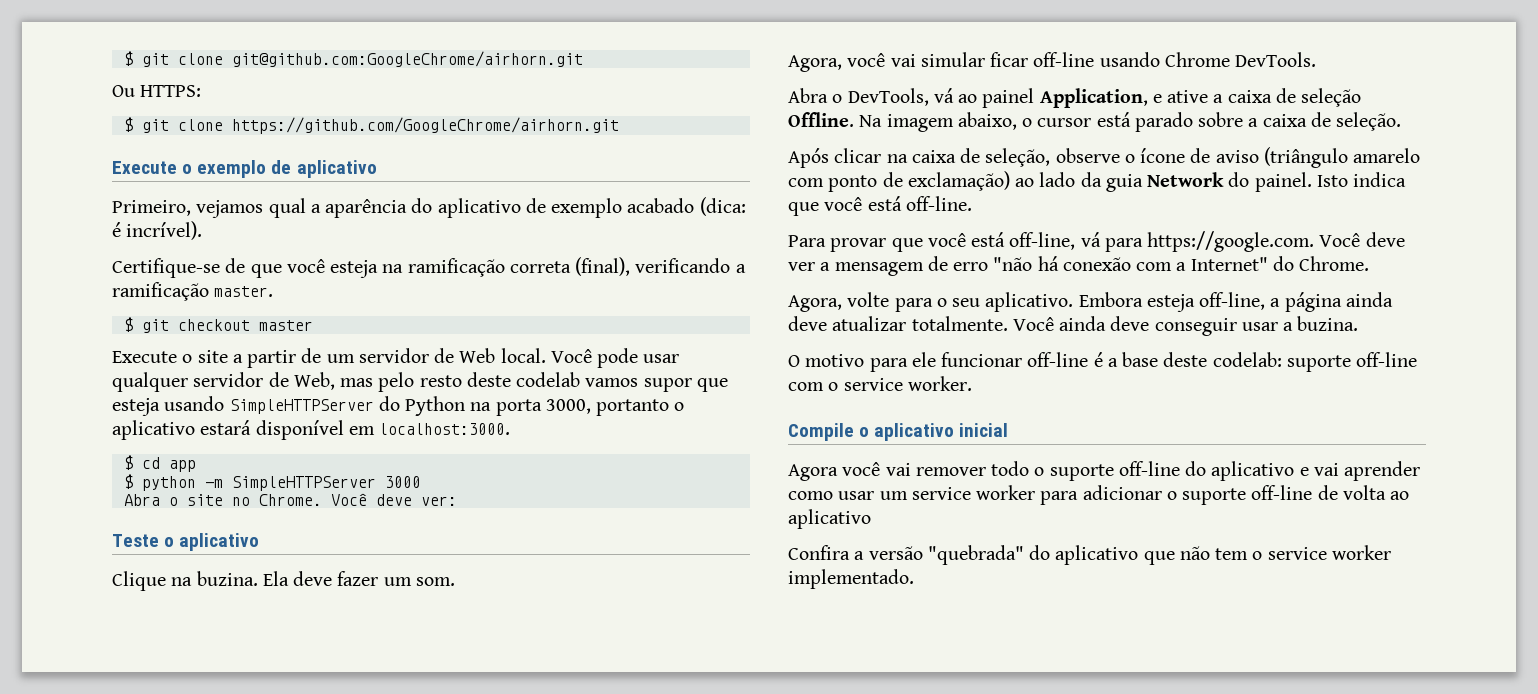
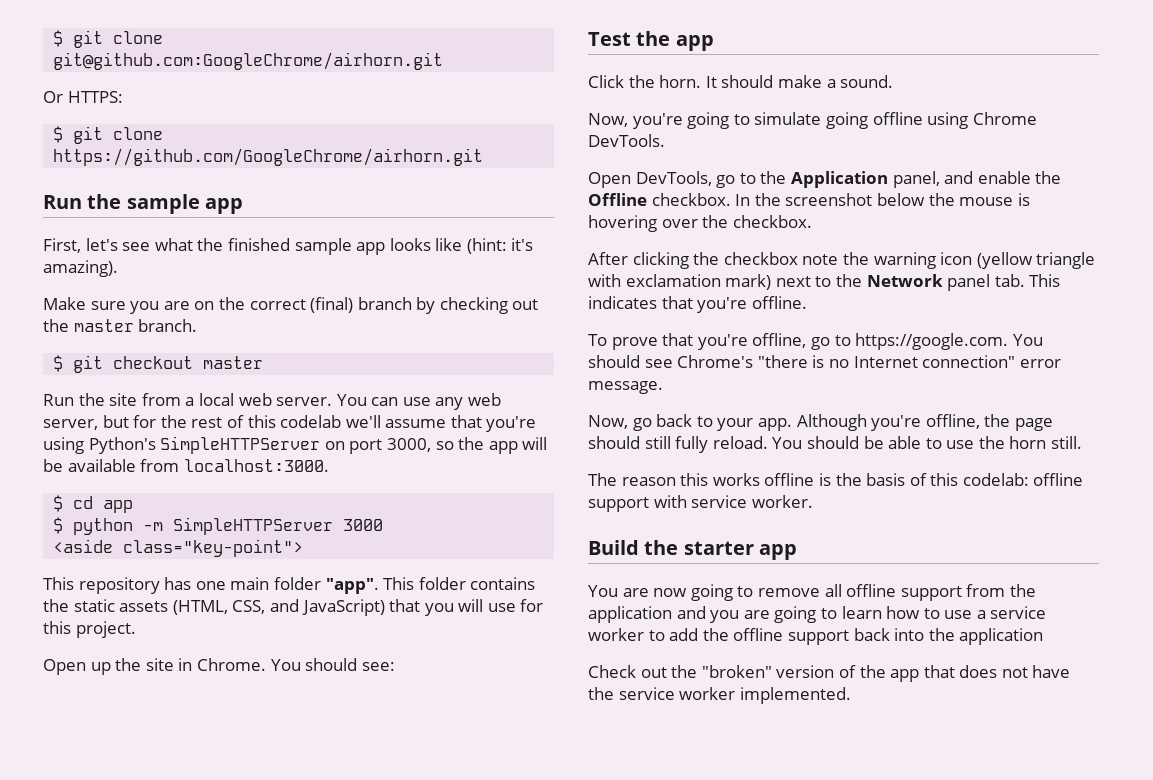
- Ou HTTPS:
+ Or HTTPS:
- Execute o exemplo de aplicativo
- Primeiro, vejamos qual a aparência do aplicativo de exemplo acabado (dica: é incrível).
- Certifique-se de que você esteja na ramificação correta (final), verificando a ramificação master.
+ Run the sample app
+ First, let's see what the finished sample app looks like (hint: it's amazing).
+ Make sure you are on the correct (final) branch by checking out the master branch.
  $ git checkout master
- Execute o site a partir de um servidor de Web local. Você pode usar qualquer servidor de Web, mas pelo resto deste codelab vamos supor que esteja usando SimpleHTTPServer do Python na porta 3000, portanto o aplicativo estará disponível em localhost:3000.
+ Run the site from a local web server. You can use any web server, but for the rest of this codelab we'll assume that you're using Python's SimpleHTTPServer on port 3000, so the app will be available from localhost:3000.
- Abra o site no Chrome. Você deve ver:
- Teste o aplicativo
- Clique na buzina. Ela deve fazer um som.
- Agora, você vai simular ficar off-line usando Chrome DevTools.
- Abra o DevTools, vá ao painel Application, e ative a caixa de seleção Offline. Na imagem abaixo, o cursor está parado sobre a caixa de seleção.
- Após clicar na caixa de seleção, observe o ícone de aviso (triângulo amarelo com ponto de exclamação) ao lado da guia Network do painel. Isto indica que você está off-line.
- Para provar que você está off-line, vá para https://google.com. Você deve ver a mensagem de erro "não há conexão com a Internet" do Chrome.
- Agora, volte para o seu aplicativo. Embora esteja off-line, a página ainda deve atualizar totalmente. Você ainda deve conseguir usar a buzina.
- O motivo para ele funcionar off-line é a base deste codelab: suporte off-line com o service worker.
- Compile o aplicativo inicial
- Agora você vai remover todo o suporte off-line do aplicativo e vai aprender como usar um service worker para adicionar o suporte off-line de volta ao aplicativo
- Confira a versão "quebrada" do aplicativo que não tem o service worker implementado.
+ <aside class="key-point">
+ This repository has one main folder "app". This folder contains the static assets (HTML, CSS, and JavaScript) that you will use for this project.
+ Open up the site in Chrome. You should see:
+ Test the app
+ Click the horn. It should make a sound.
+ Now, you're going to simulate going offline using Chrome DevTools.
+ Open DevTools, go to the Application panel, and enable the Offline checkbox. In the screenshot below the mouse is hovering over the checkbox.
+ After clicking the checkbox note the warning icon (yellow triangle with exclamation mark) next to the Network panel tab. This indicates that you're offline.
+ To prove that you're offline, go to https://google.com. You should see Chrome's "there is no Internet connection" error message.
+ Now, go back to your app. Although you're offline, the page should still fully reload. You should be able to use the horn still.
+ The reason this works offline is the basis of this codelab: offline support with service worker.
+ Build the starter app
+ You are now going to remove all offline support from the application and you are going to learn how to use a service worker to add the offline support back into the application
+ Check out the "broken" version of the app that does not have the service worker implemented.

